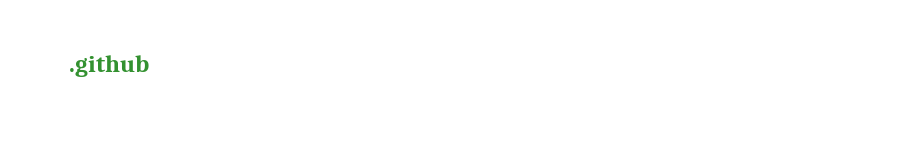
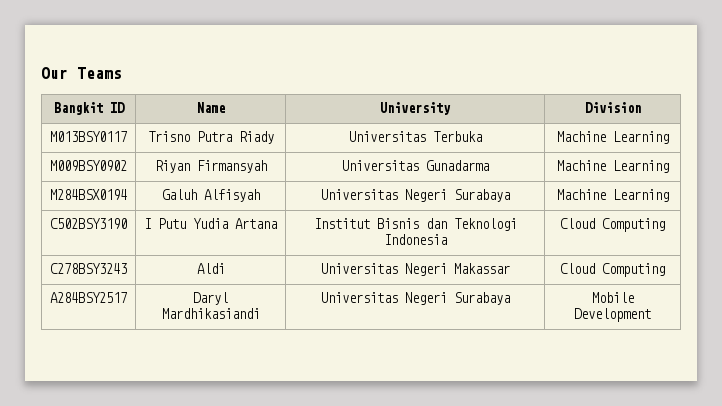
- .github
+ Our Teams
+ Bangkit ID | Name | University | Division
+ M013BSY0117 | Trisno Putra Riady | Universitas Terbuka | Machine Learning
+ M009BSY0902 | Riyan Firmansyah | Universitas Gunadarma | Machine Learning
+ M284BSX0194 | Galuh Alfisyah | Universitas Negeri Surabaya | Machine Learning
+ C502BSY3190 | I Putu Yudia Artana | Institut Bisnis dan Teknologi Indonesia | Cloud Computing
+ C278BSY3243 | Aldi | Universitas Negeri Makassar | Cloud Computing
+ A284BSY2517 | Daryl Mardhikasiandi | Universitas Negeri Surabaya | Mobile Development

